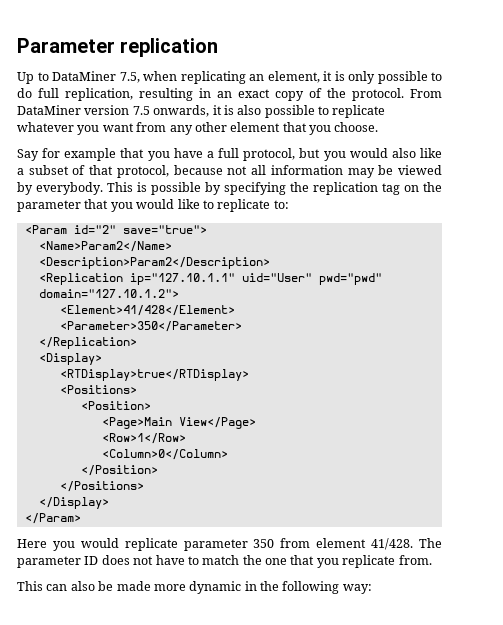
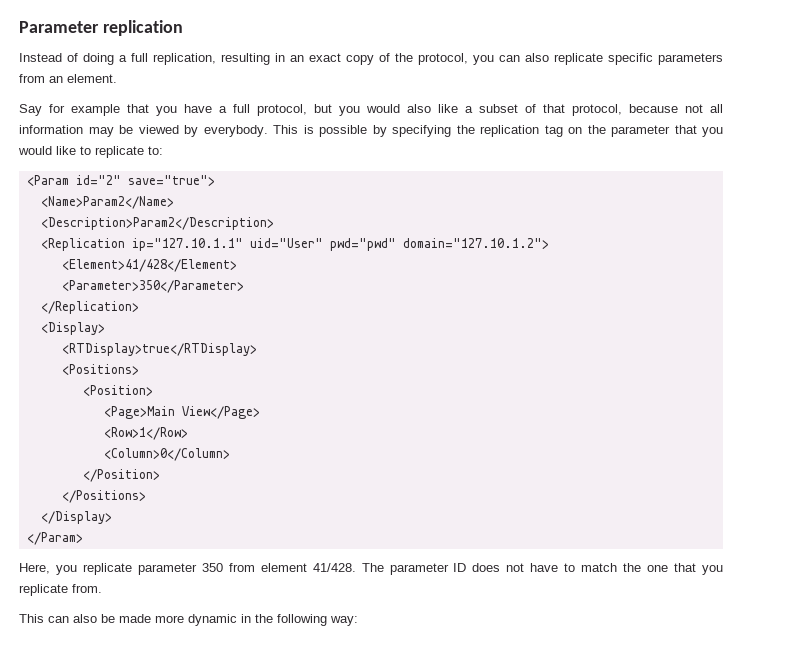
- Up to DataMiner 7.5, when replicating an element, it is only possible to do full replication, resulting in an exact copy of the protocol. From DataMiner version 7.5 onwards, it is also possible to replicate whatever you want from any other element that you choose.
+ Instead of doing a full replication, resulting in an exact copy of the protocol, you can also replicate specific parameters from an element.
- Here you would replicate parameter 350 from element 41/428.
+ Here, you replicate parameter 350 from element 41/428.

